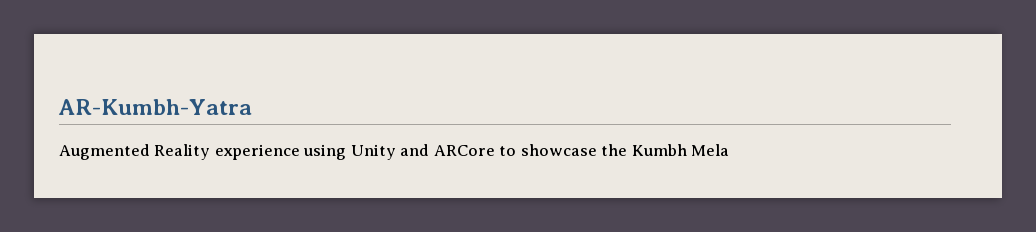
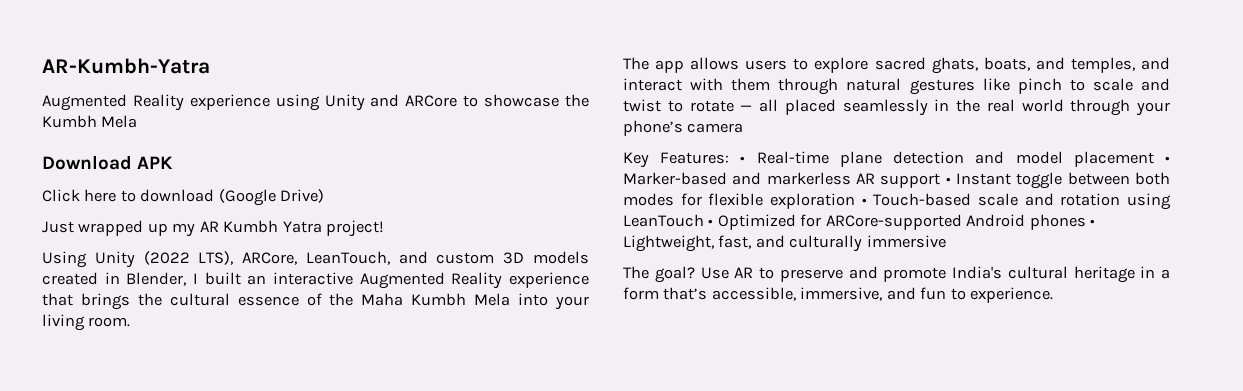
+ Download APK
+ Click here to download (Google Drive)
+ Just wrapped up my AR Kumbh Yatra project!
+ Using Unity (2022 LTS), ARCore, LeanTouch, and custom 3D models created in Blender, I built an interactive Augmented Reality experience that brings the cultural essence of the Maha Kumbh Mela into your living room.
+ The app allows users to explore sacred ghats, boats, and temples, and interact with them through natural gestures like pinch to scale and twist to rotate — all placed seamlessly in the real world through your phone’s camera
+ Key Features: • Real-time plane detection and model placement • Marker-based and markerless AR support • Instant toggle between both modes for flexible exploration • Touch-based scale and rotation using LeanTouch • Optimized for ARCore-supported Android phones • Lightweight, fast, and culturally immersive
+ The goal? Use AR to preserve and promote India's cultural heritage in a form that’s accessible, immersive, and fun to experience.

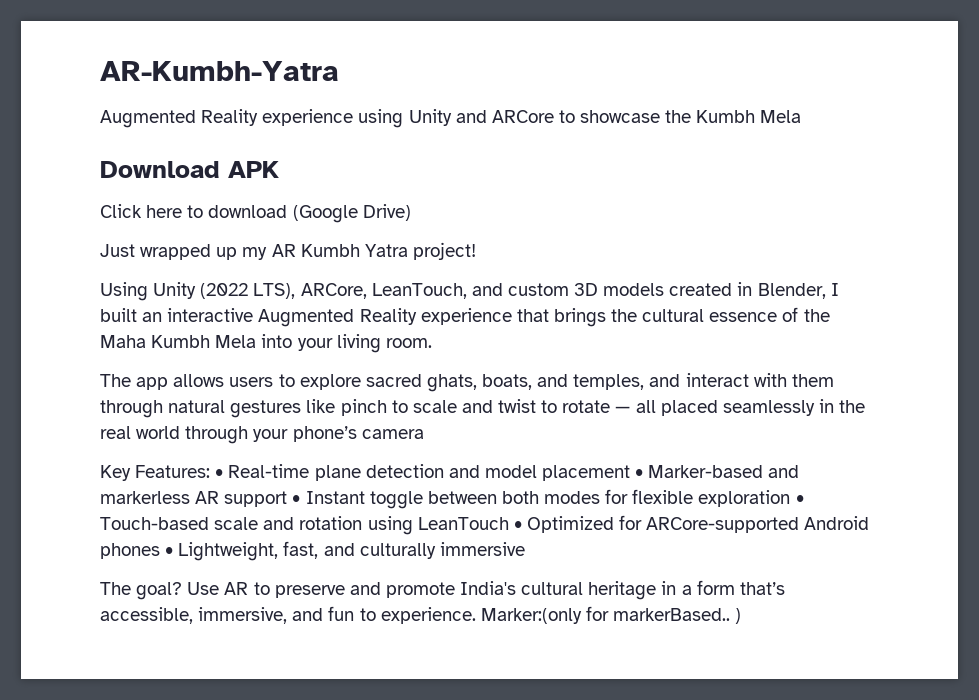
+ Marker:(only for markerBased.. )

